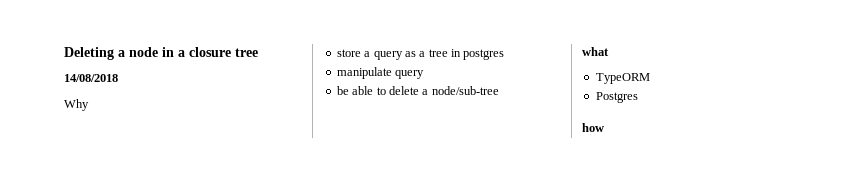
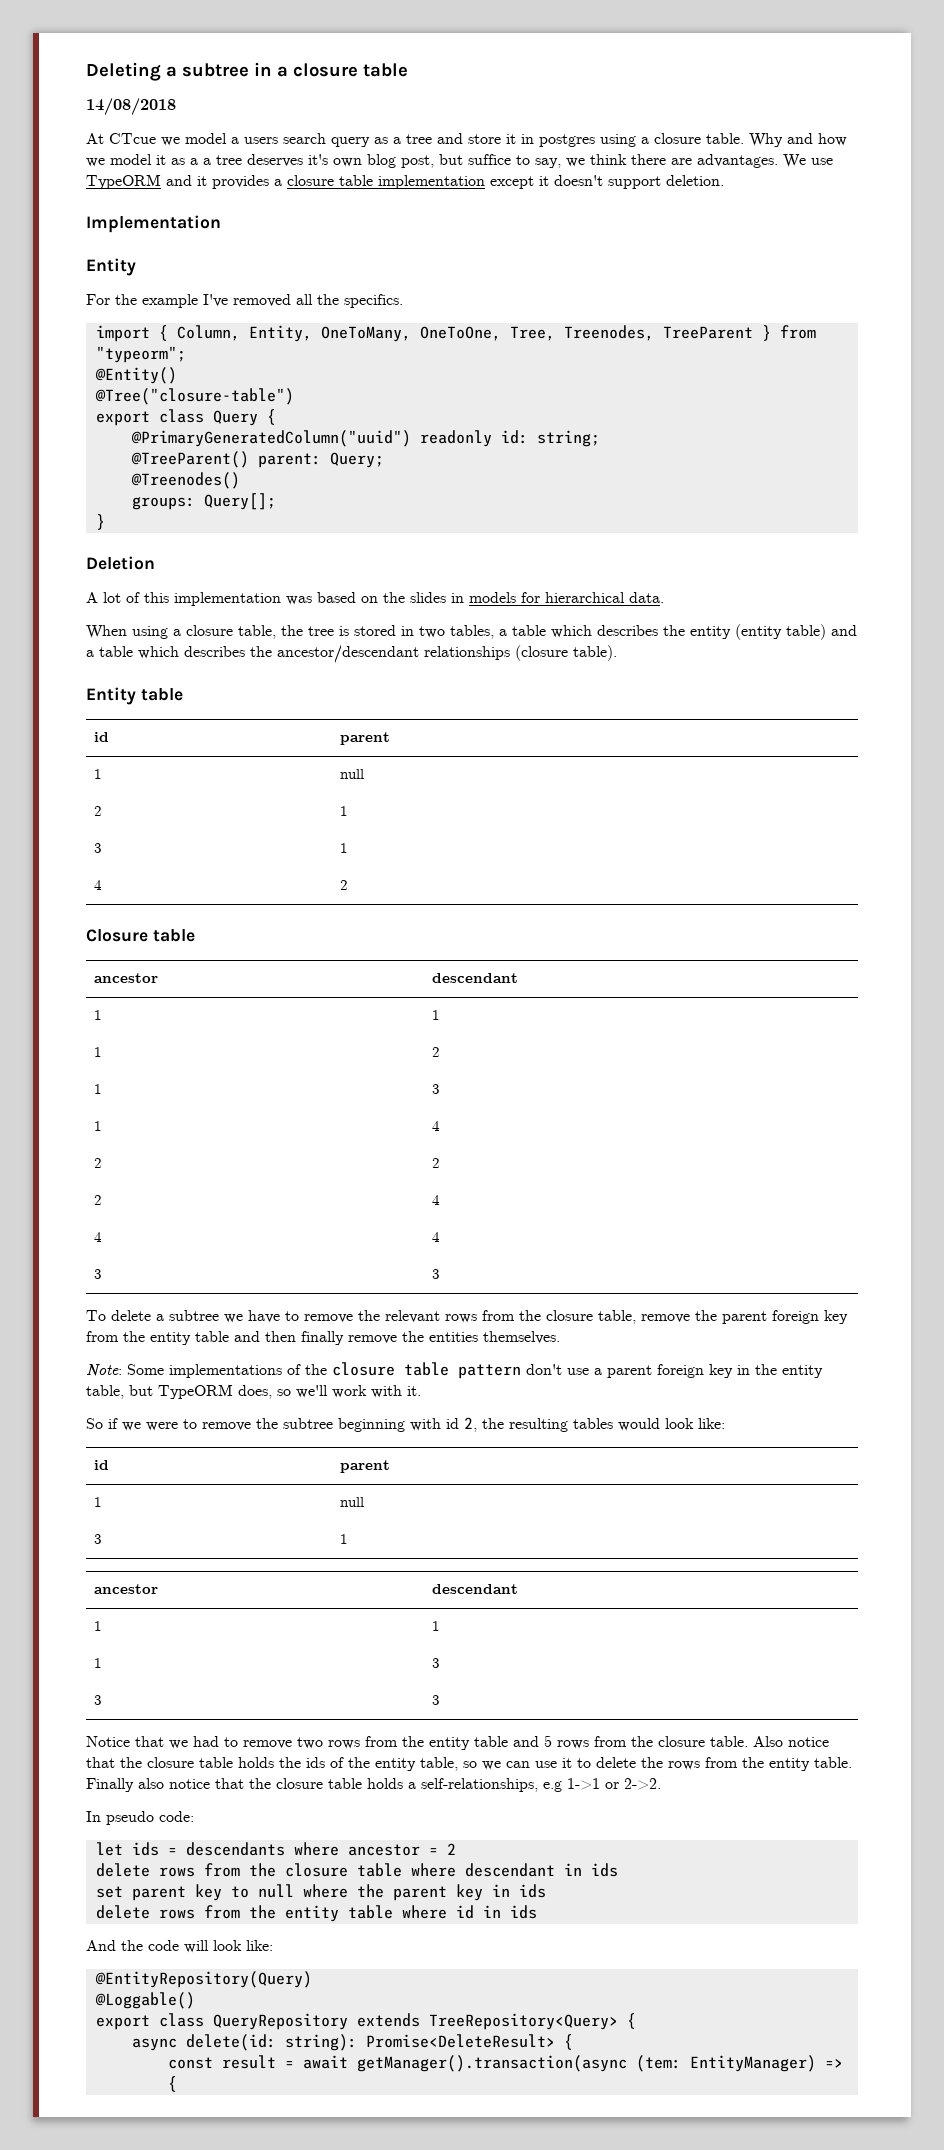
- Deleting a node in a closure tree
+ Deleting a subtree in a closure table
- Why
- store a query as a tree in postgres
- manipulate query
- be able to delete a node/sub-tree
- what
- TypeORM
- Postgres
- how
+ At CTcue we model a users search query as a tree and store it in postgres using a closure table. Why and how we model it as a a tree deserves it's own blog post, but suffice to say, we think there are advantages. We use TypeORM and it provides a closure table implementation except it doesn't support deletion.
+ Implementation
+ Entity
+ For the example I've removed all the specifics.
+ import { Column, Entity, OneToMany, OneToOne, Tree, Treenodes, TreeParent } from "typeorm";
+ @Entity()
+ @Tree("closure-table")
+ export class Query {
+ @PrimaryGeneratedColumn("uuid") readonly id: string;
+ @TreeParent() parent: Query;
+ @Treenodes()
+ groups: Query[];
+ }
+ Deletion
+ A lot of this implementation was based on the slides in models for hierarchical data.
+ When using a closure table, the tree is stored in two tables, a table which describes the entity (entity table) and a table which describes the ancestor/descendant relationships (closure table).
+ Entity table
+ id | parent
+ 1 | null
+ 2 | 1
+ 3 | 1
+ 4 | 2
+ Closure table
+ ancestor | descendant
+ 1 | 1
+ 1 | 2
+ 1 | 3
+ 1 | 4
+ 2 | 2
+ 2 | 4
+ 4 | 4
+ 3 | 3
+ To delete a subtree we have to remove the relevant rows from the closure table, remove the parent foreign key from the entity table and then finally remove the entities themselves.
+ Note: Some implementations of the closure table pattern don't use a parent foreign key in the entity table, but TypeORM does, so we'll work with it.
+ So if we were to remove the subtree beginning with id 2, the resulting tables would look like:
+ id | parent
+ 1 | null
+ 3 | 1
+ ancestor | descendant
+ 1 | 1
+ 1 | 3
+ 3 | 3
+ Notice that we had to remove two rows from the entity table and 5 rows from the closure table. Also notice that the closure table holds the ids of the entity table, so we can use it to delete the rows from the entity table. Finally also notice that the closure table holds a self-relationships, e.g 1->1 or 2->2.
+ In pseudo code:
+ let ids = descendants where ancestor = 2
+ delete rows from the closure table where descendant in ids
+ set parent key to null where the parent key in ids
+ delete rows from the entity table where id in ids
+ And the code will look like:
+ @EntityRepository(Query)
+ @Loggable()
+ export class QueryRepository extends TreeRepository<Query> {
+ async delete(id: string): Promise<DeleteResult> {
+ const result = await getManager().transaction(async (tem: EntityManager) => {

